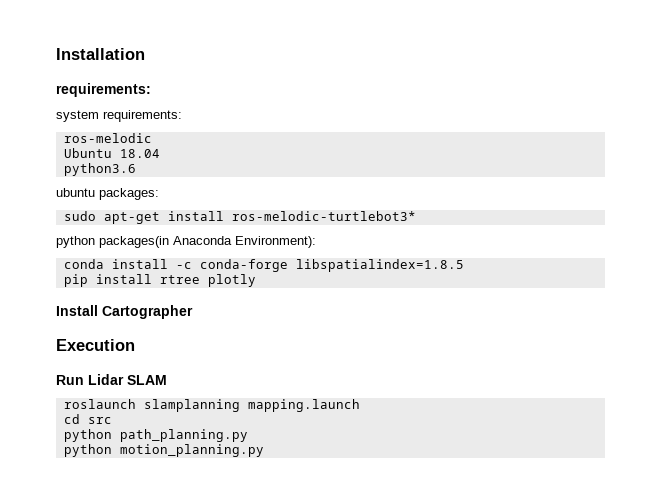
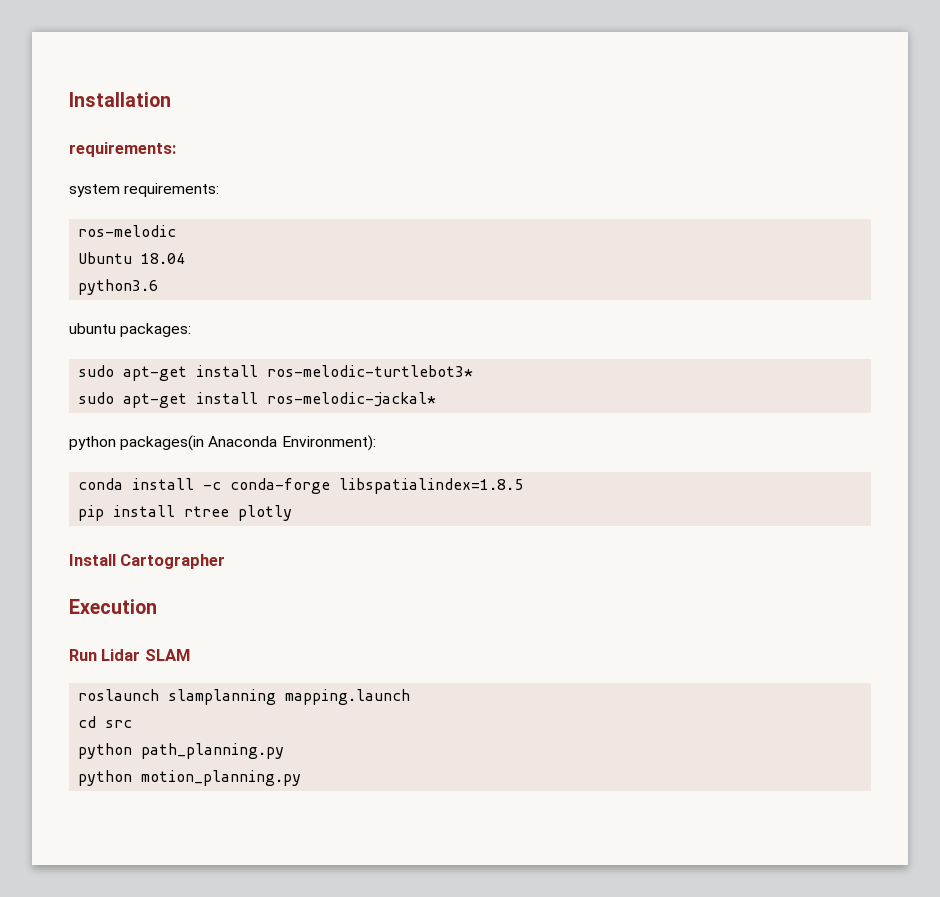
+ sudo apt-get install ros-melodic-jackal*

